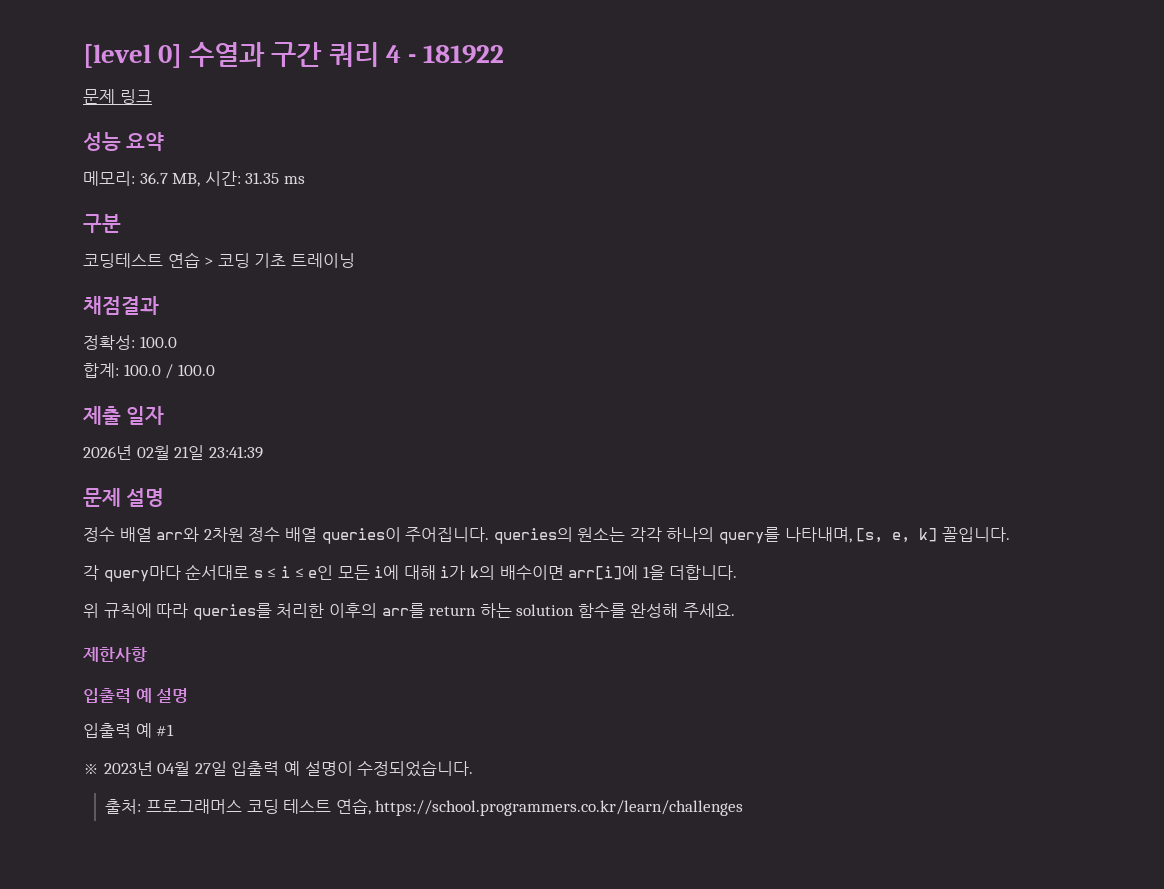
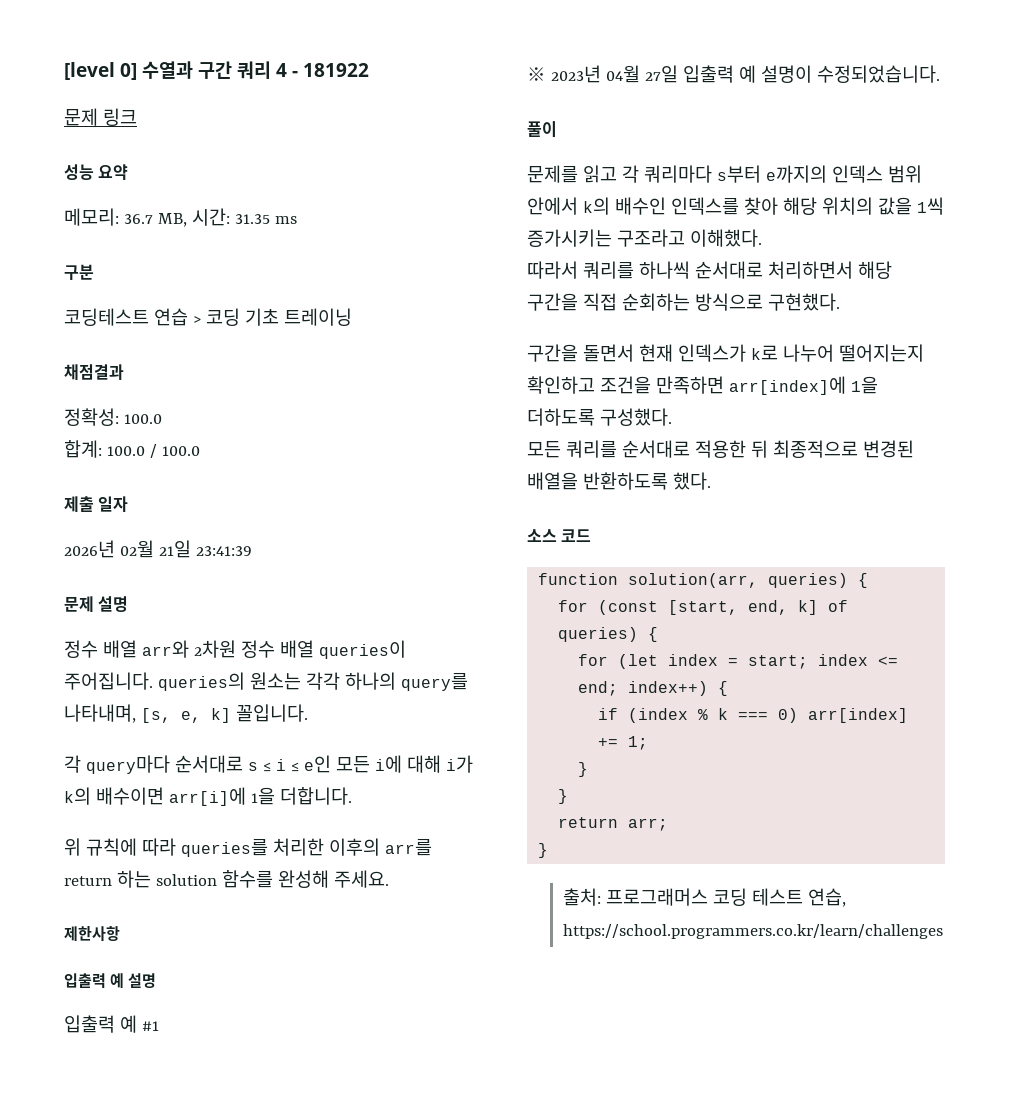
+ 풀이
+ 문제를 읽고 각 쿼리마다 s부터 e까지의 인덱스 범위 안에서 k의 배수인 인덱스를 찾아 해당 위치의 값을 1씩 증가시키는 구조라고 이해했다.
+ 따라서 쿼리를 하나씩 순서대로 처리하면서 해당 구간을 직접 순회하는 방식으로 구현했다.
+ 구간을 돌면서 현재 인덱스가 k로 나누어 떨어지는지 확인하고 조건을 만족하면 arr[index]에 1을 더하도록 구성했다.
+ 모든 쿼리를 순서대로 적용한 뒤 최종적으로 변경된 배열을 반환하도록 했다.
+ 소스 코드
+ function solution(arr, queries) {
+ for (const [start, end, k] of queries) {
+ for (let index = start; index <= end; index++) {
+ if (index % k === 0) arr[index] += 1;
+ }
+ }
+ return arr;
+ }

